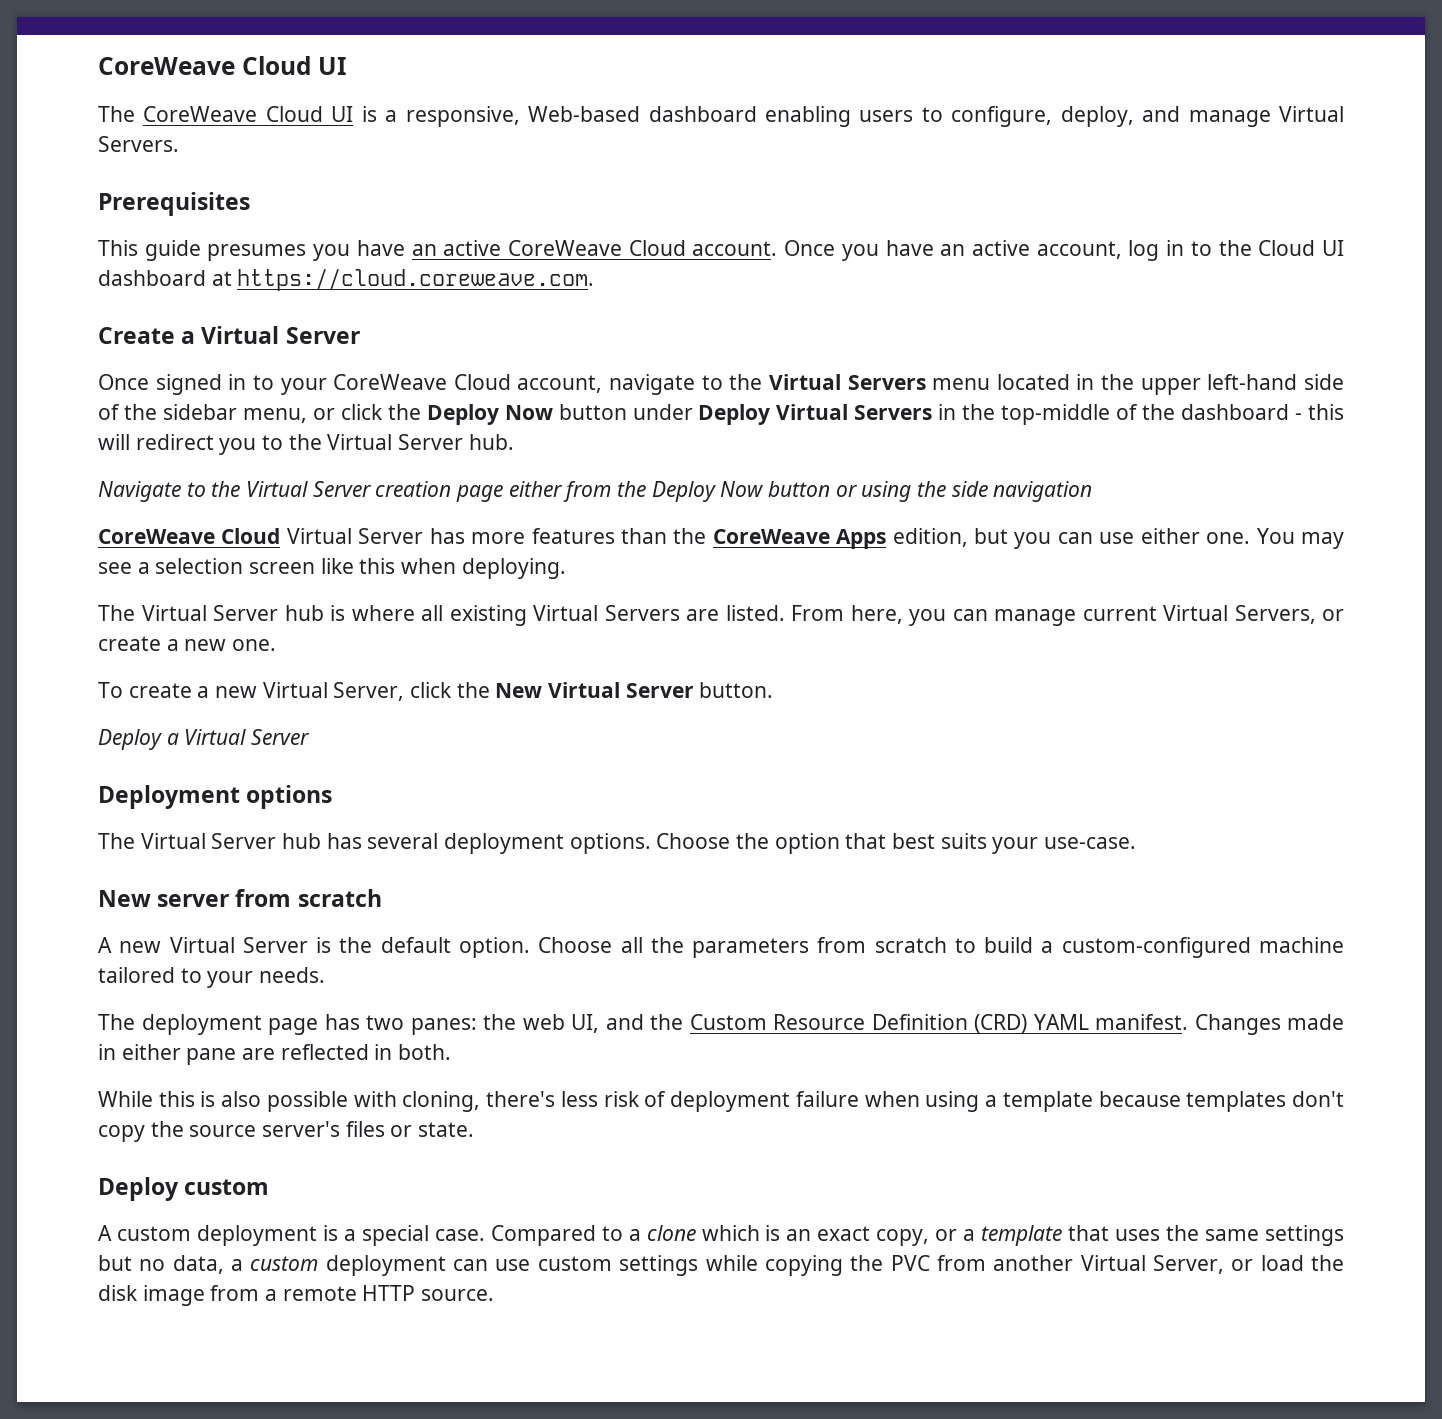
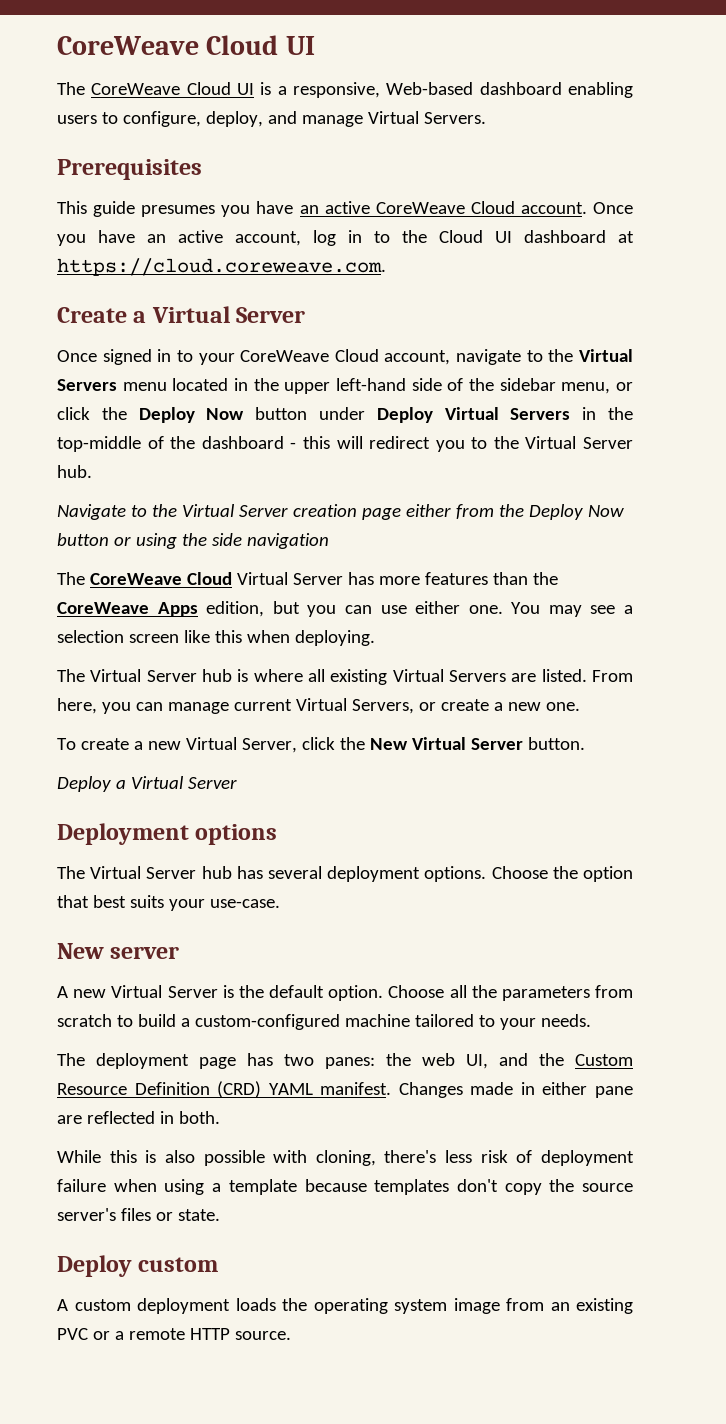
- CoreWeave Cloud Virtual Server has more features than the CoreWeave Apps edition, but you can use either one.
+ The CoreWeave Cloud Virtual Server has more features than the CoreWeave Apps edition, but you can use either one.
- New server from scratch
+ New server
- A custom deployment is a special case. Compared to a clone which is an exact copy, or a template that uses the same settings but no data, a custom deployment can use custom settings while copying the PVC from another Virtual Server, or load the disk image from a remote HTTP source.
+ A custom deployment loads the operating system image from an existing PVC or a remote HTTP source.

